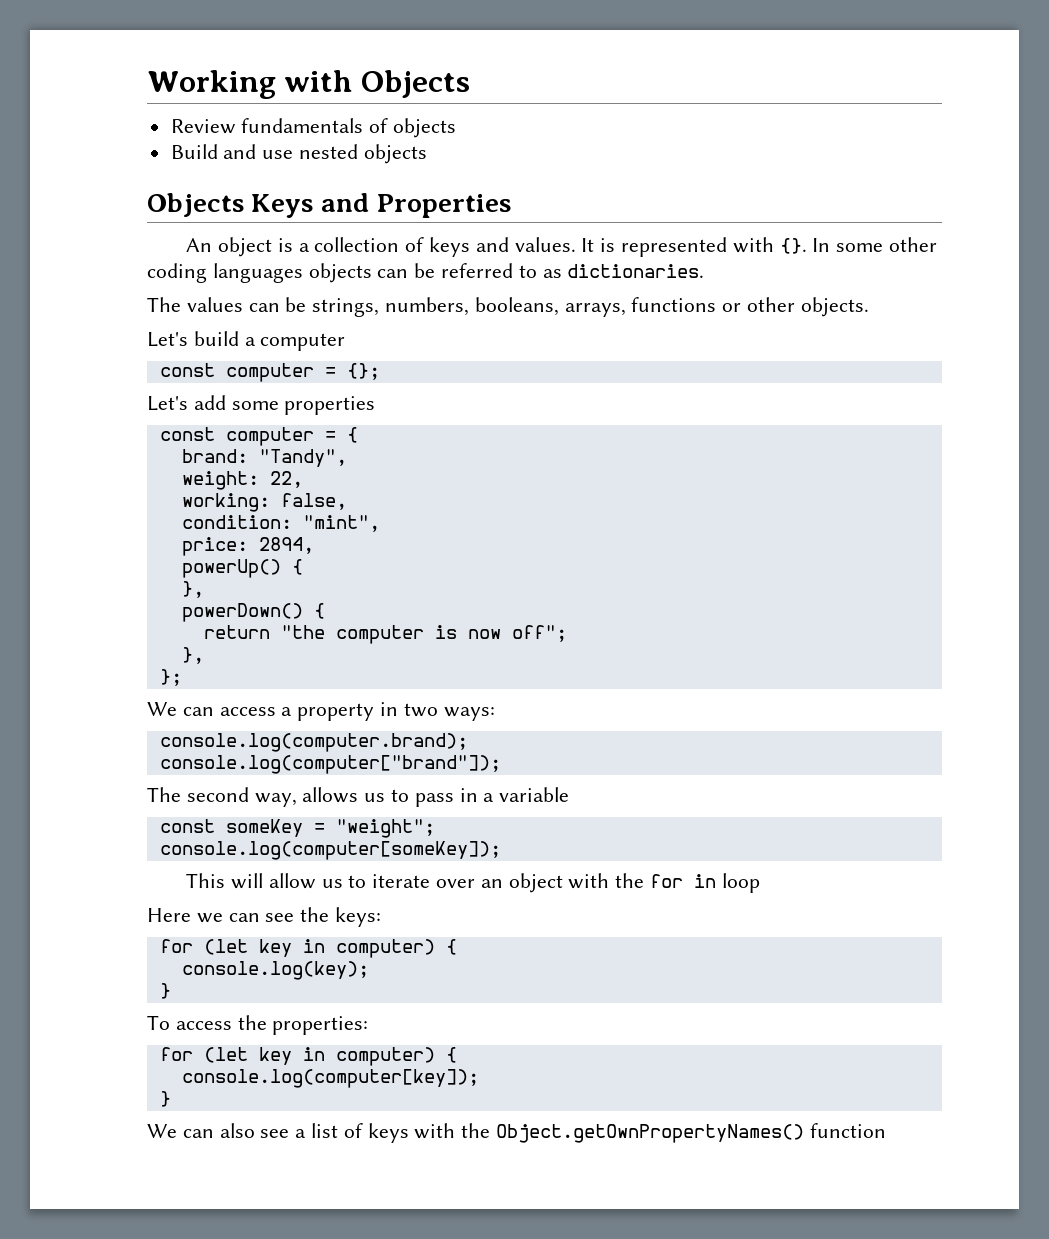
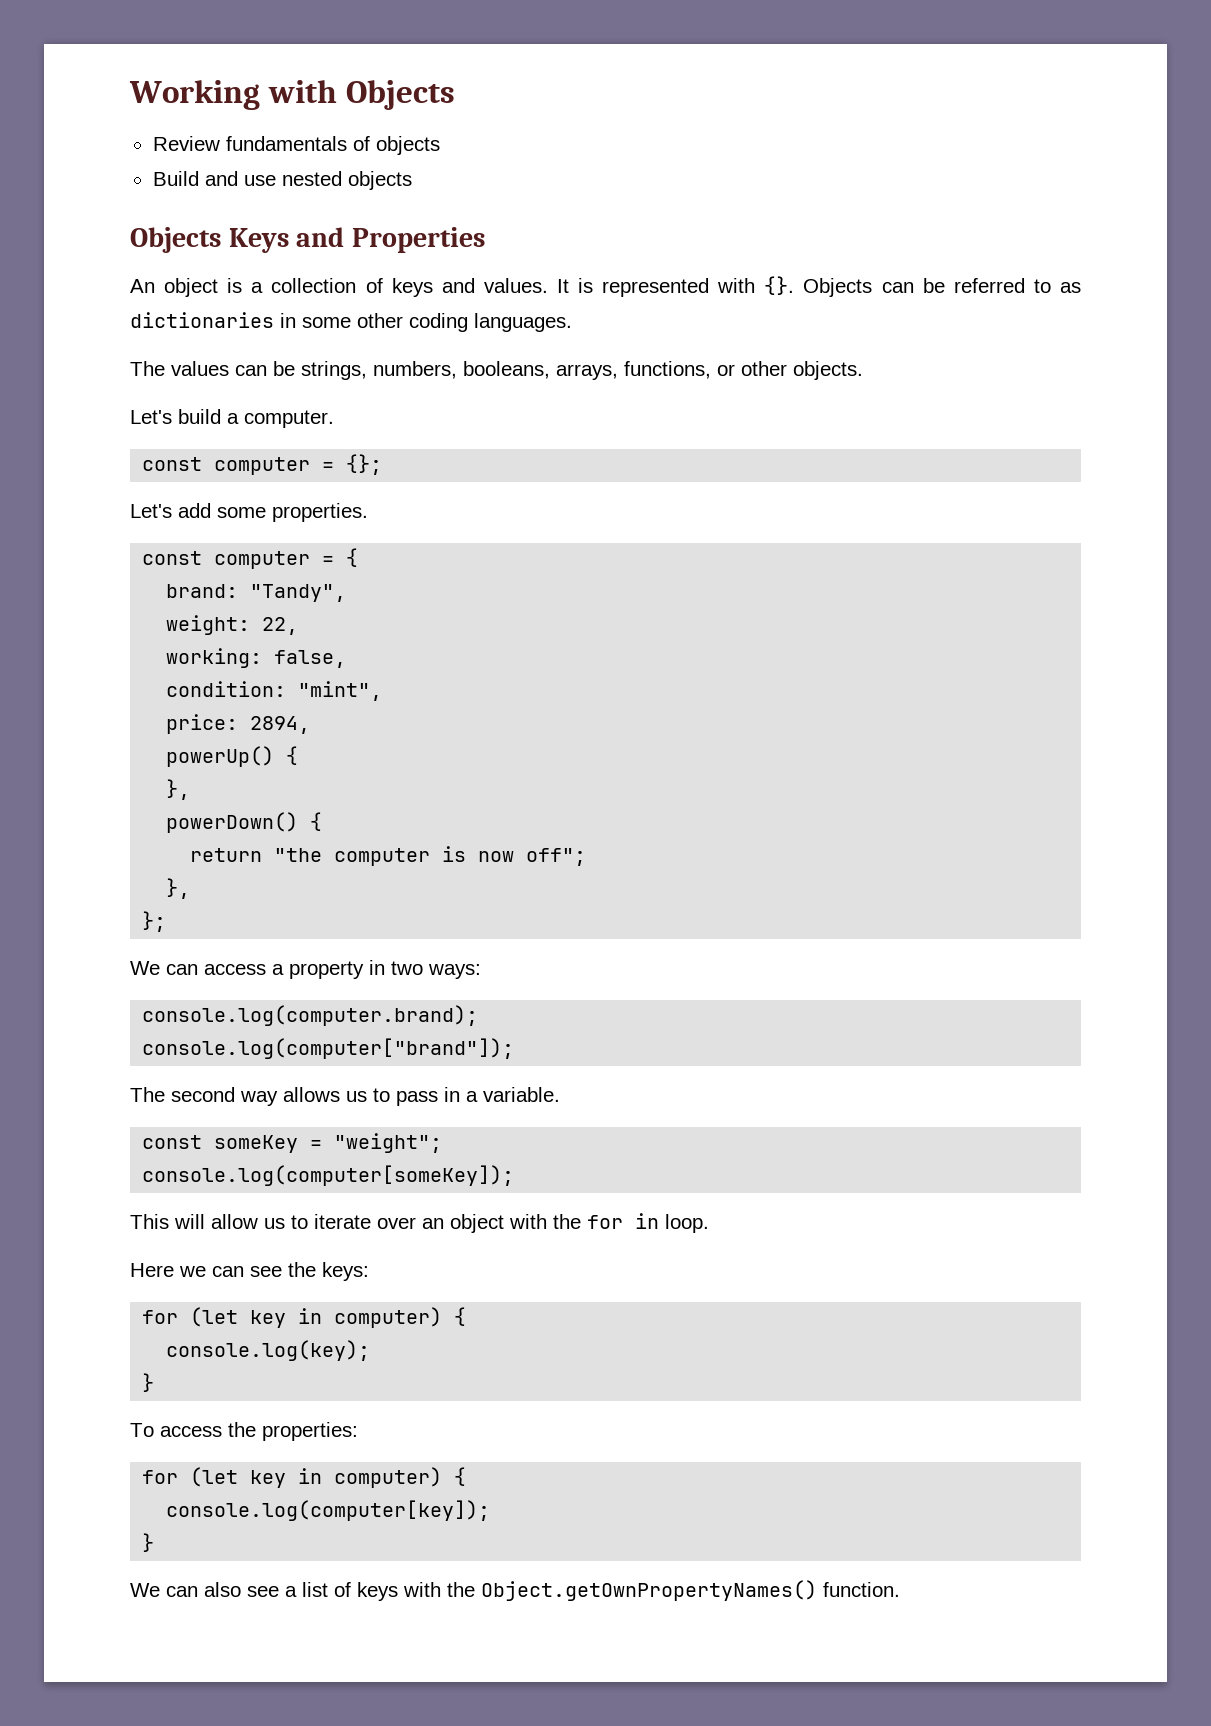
- In some other coding languages objects can be referred to as dictionaries.
+ Objects can be referred to as dictionaries in some other coding languages.
- The values can be strings, numbers, booleans, arrays, functions or other objects.
+ The values can be strings, numbers, booleans, arrays, functions, or other objects.
- Let's build a computer
+ Let's build a computer.
- Let's add some properties
+ Let's add some properties.
- The second way, allows us to pass in a variable
+ The second way allows us to pass in a variable.
- This will allow us to iterate over an object with the for in loop
+ This will allow us to iterate over an object with the for in loop.
- We can also see a list of keys with the Object.getOwnPropertyNames() function
+ We can also see a list of keys with the Object.getOwnPropertyNames() function.

